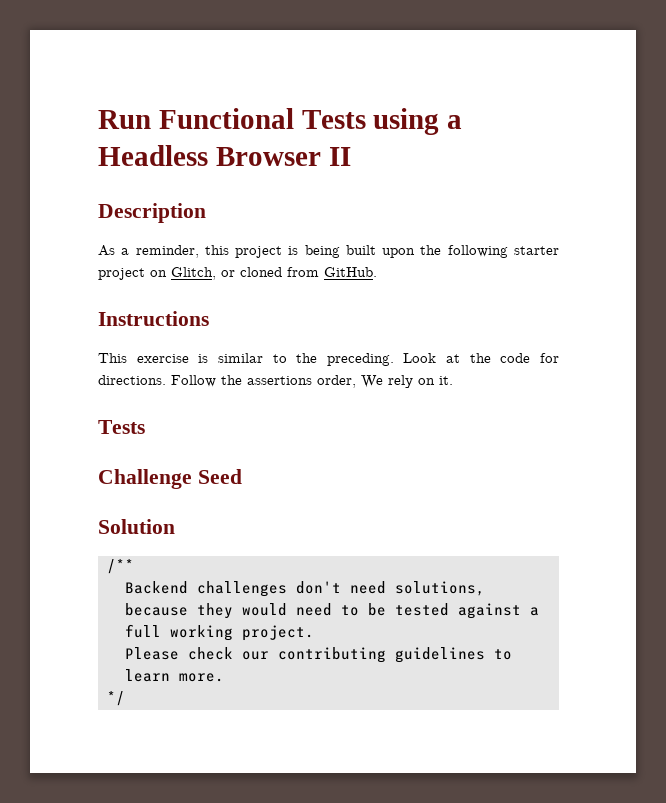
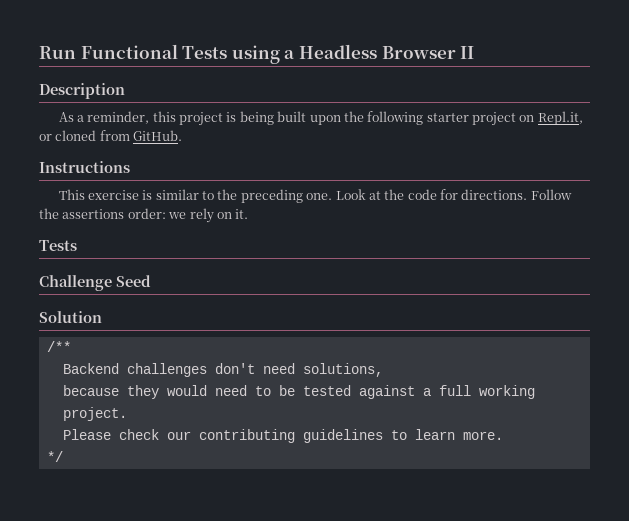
- As a reminder, this project is being built upon the following starter project on Glitch, or cloned from GitHub.
+ As a reminder, this project is being built upon the following starter project on Repl.it, or cloned from GitHub.
- This exercise is similar to the preceding.
+ This exercise is similar to the preceding one.
- Follow the assertions order, We rely on it.
+ Follow the assertions order: we rely on it.

